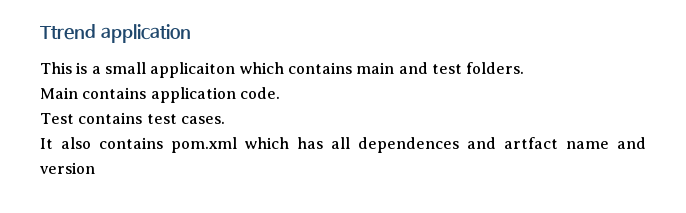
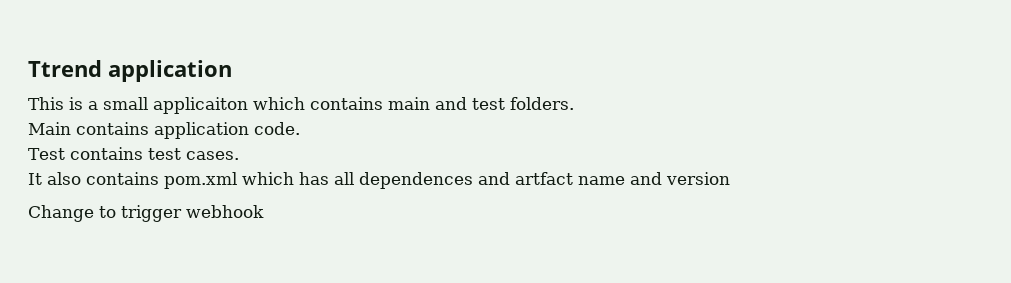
+ Change to trigger webhook

